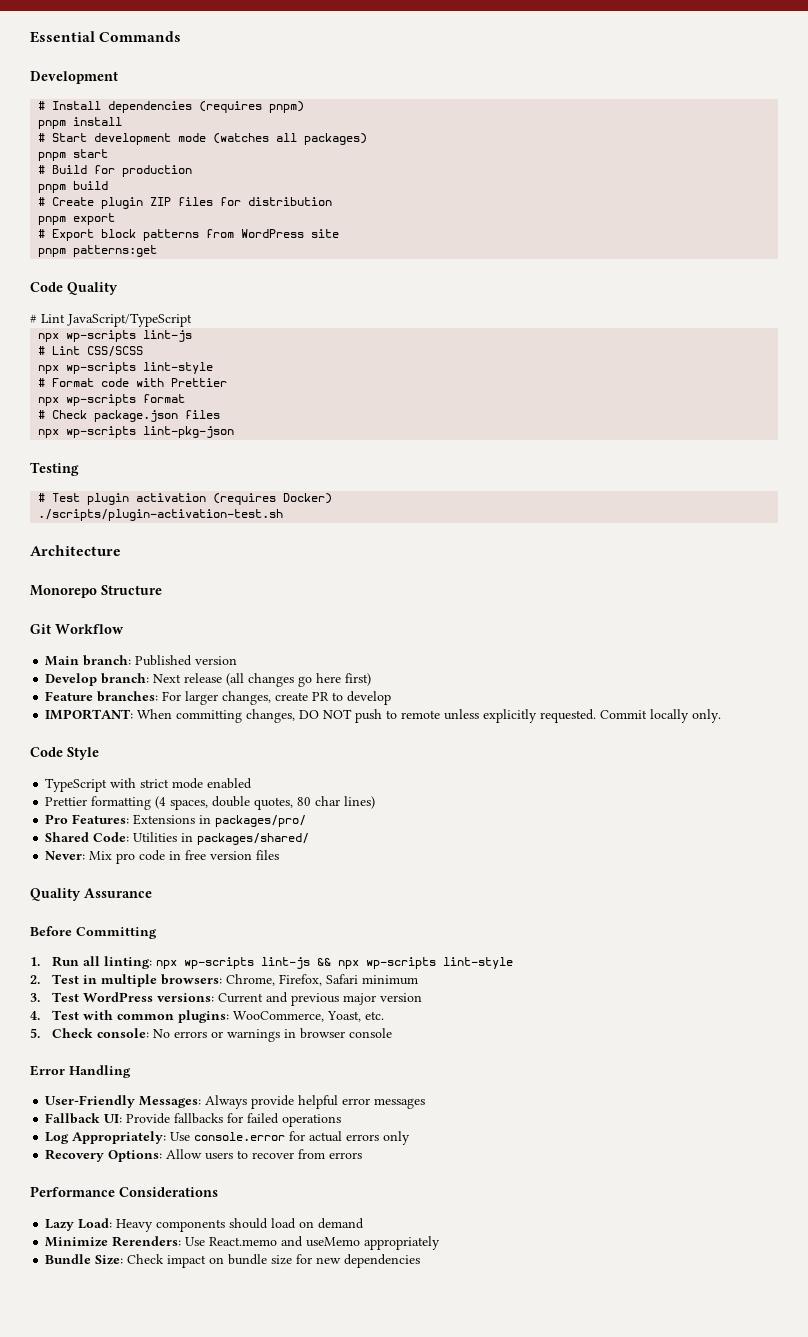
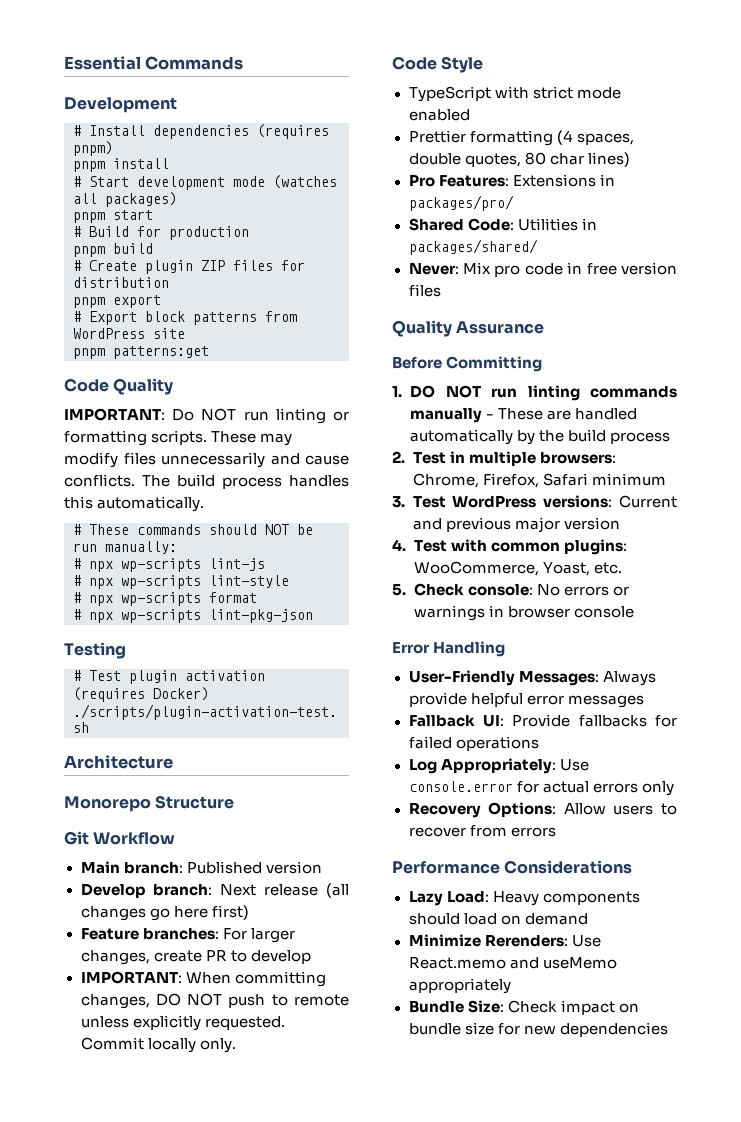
- # Lint JavaScript/TypeScript
- npx wp-scripts lint-js
+ IMPORTANT: Do NOT run linting or formatting scripts. These may modify files unnecessarily and cause conflicts. The build process handles this automatically.
+ # These commands should NOT be run manually:
+ # npx wp-scripts lint-js
- # Lint CSS/SCSS
- npx wp-scripts lint-style
+ # npx wp-scripts lint-style
- # Format code with Prettier
- npx wp-scripts format
+ # npx wp-scripts format
- # Check package.json files
- npx wp-scripts lint-pkg-json
+ # npx wp-scripts lint-pkg-json
- 1. Run all linting: npx wp-scripts lint-js && npx wp-scripts lint-style
+ 1. DO NOT run linting commands manually - These are handled automatically by the build process

